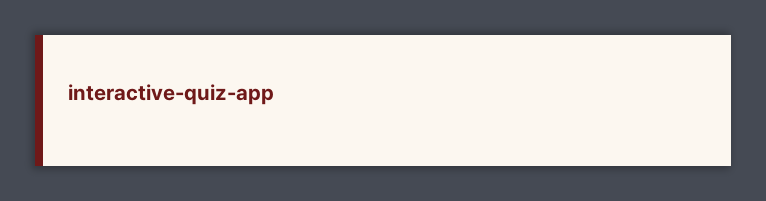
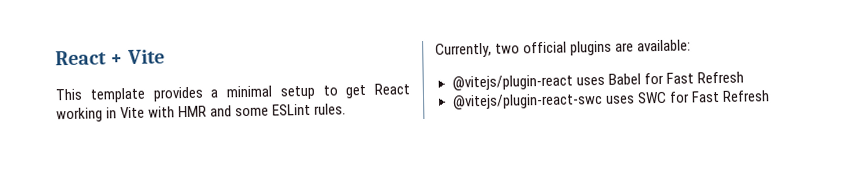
- interactive-quiz-app
+ React + Vite
+ This template provides a minimal setup to get React working in Vite with HMR and some ESLint rules.
+ Currently, two official plugins are available:
+ @vitejs/plugin-react uses Babel for Fast Refresh
+ @vitejs/plugin-react-swc uses SWC for Fast Refresh

